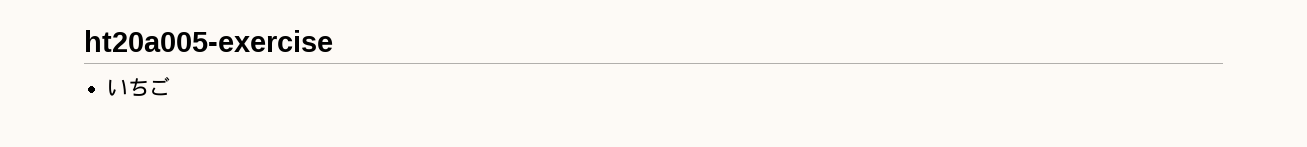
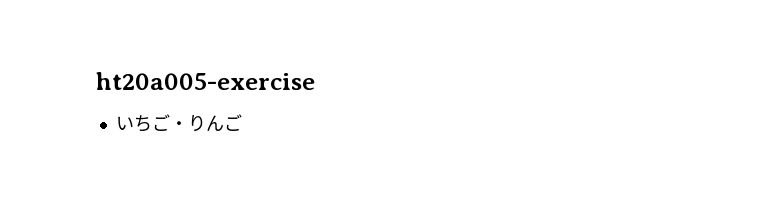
- いちご
+ いちご・りんご

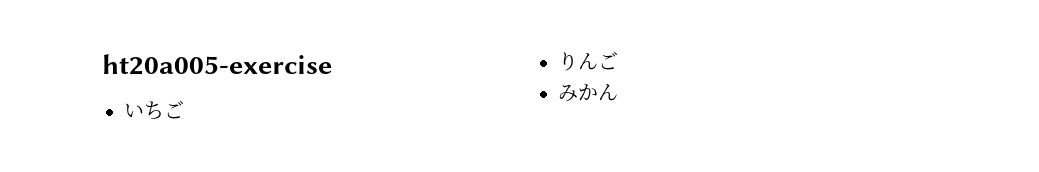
- いちご・りんご
+ いちご
+ りんご
+ みかん

